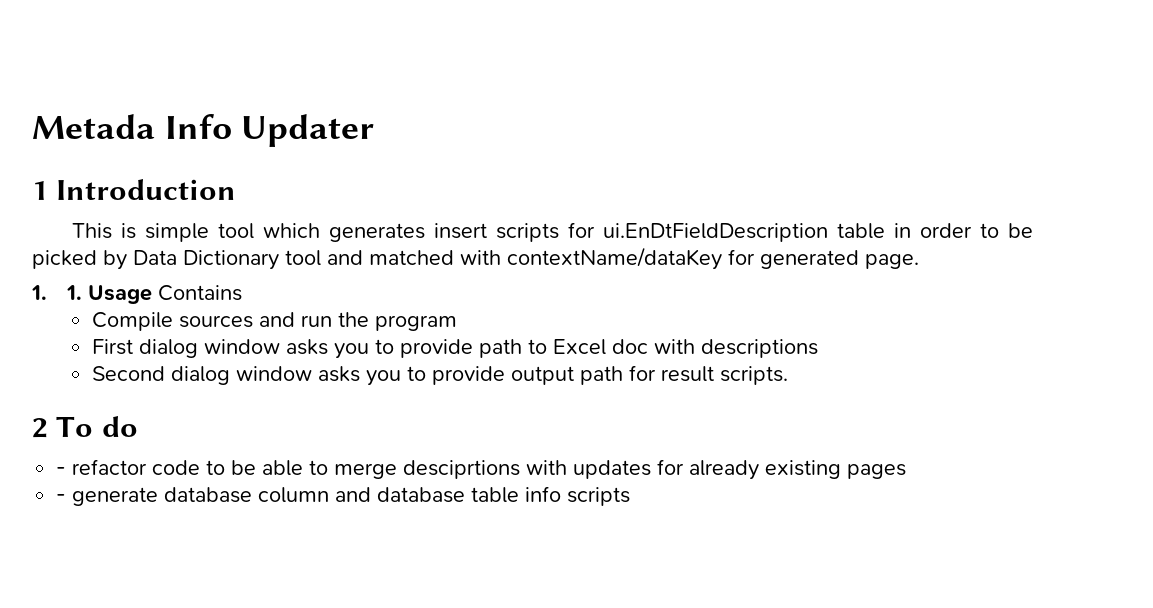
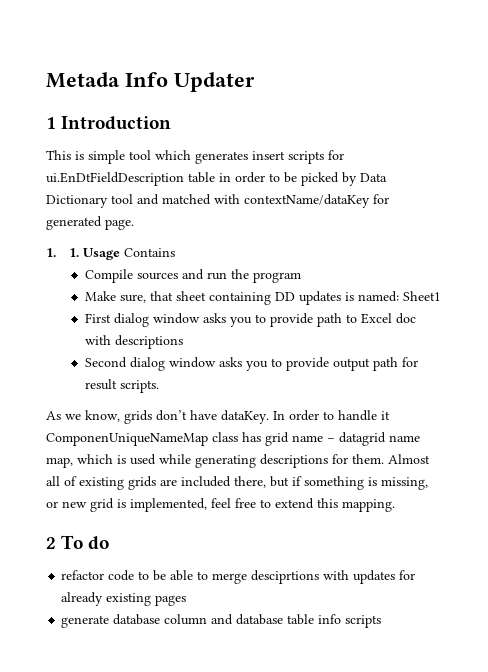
+ Make sure, that sheet containing DD updates is named: Sheet1
+ As we know, grids don’t have dataKey. In order to handle it ComponenUniqueNameMap class has grid name – datagrid name map, which is used while generating descriptions for them. Almost all of existing grids are included there, but if something is missing, or new grid is implemented, feel free to extend this mapping.
- - refactor code to be able to merge desciprtions with updates for already existing pages
+ refactor code to be able to merge desciprtions with updates for already existing pages
- - generate database column and database table info scripts
+ generate database column and database table info scripts

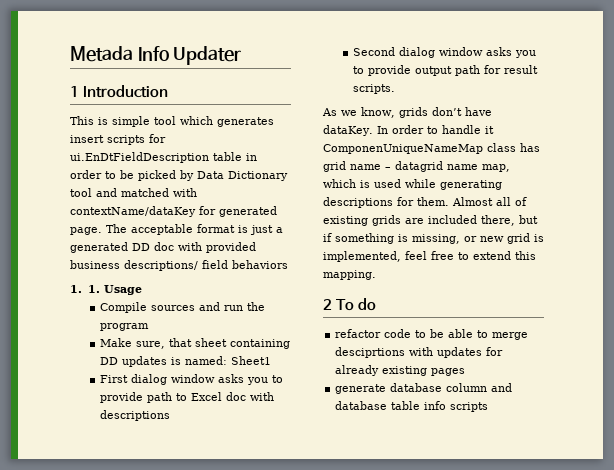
+ The acceptable format is just a generated DD doc with provided business descriptions/ field behaviors
- 1. 1. Usage Contains
+ 1. 1. Usage

